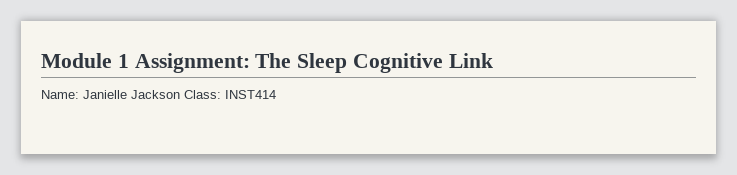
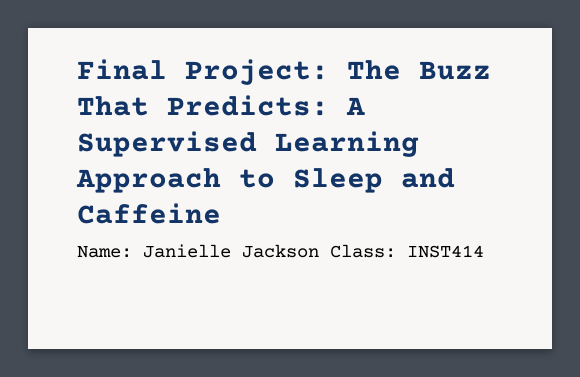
- Module 1 Assignment: The Sleep Cognitive Link
+ Final Project: The Buzz That Predicts: A Supervised Learning Approach to Sleep and Caffeine

